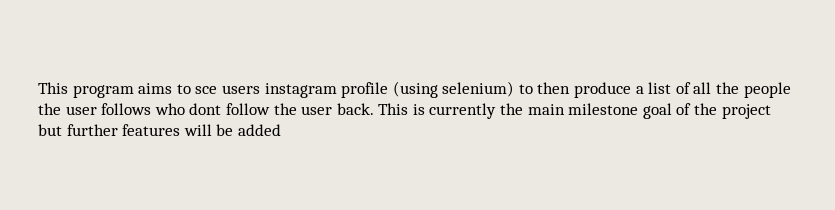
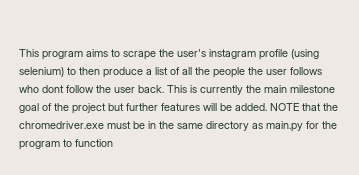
- This program aims to sce users instagram profile (using selenium) to then produce a list of all the people the user follows who dont follow the user back.
+ This program aims to scrape the user's instagram profile (using selenium) to then produce a list of all the people the user follows who dont follow the user back.
- This is currently the main milestone goal of the project but further features will be added
+ This is currently the main milestone goal of the project but further features will be added. NOTE that the chromedriver.exe must be in the same directory as main.py for the program to function

